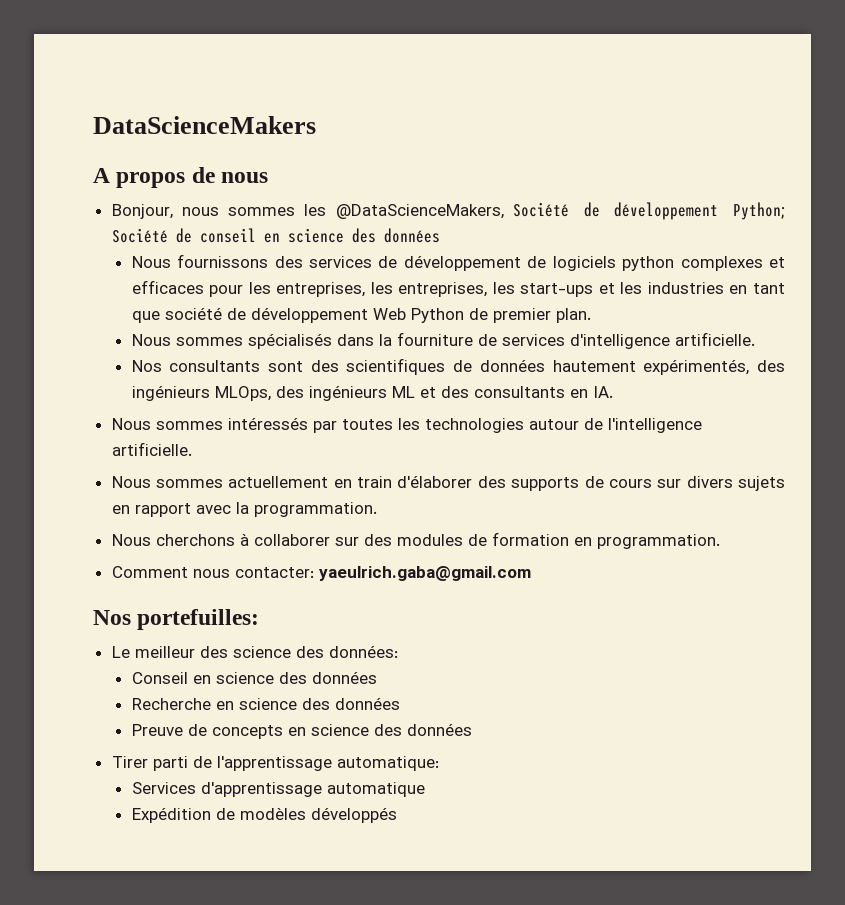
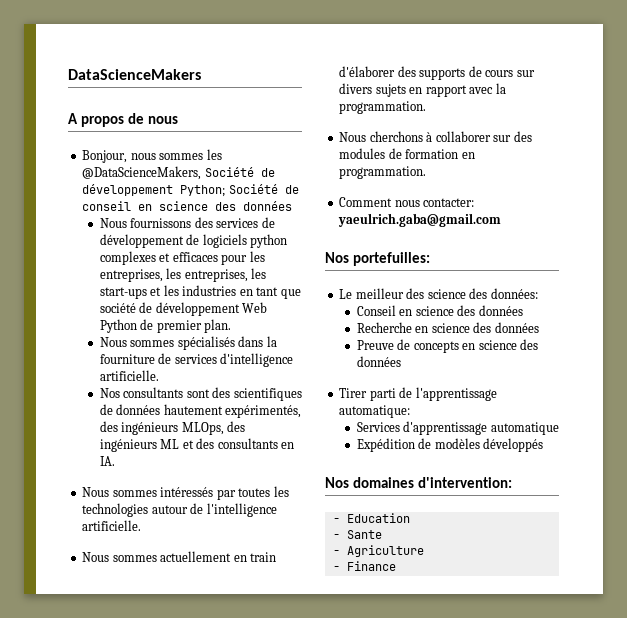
+ Nos domaines d'intervention:
+ - Education
+ - Sante
+ - Agriculture
+ - Finance

